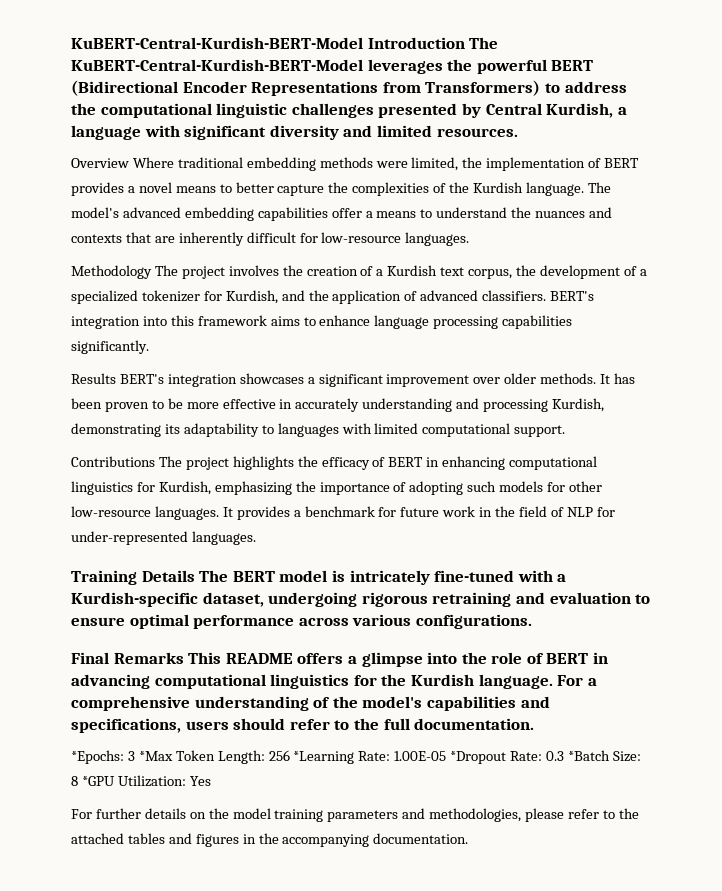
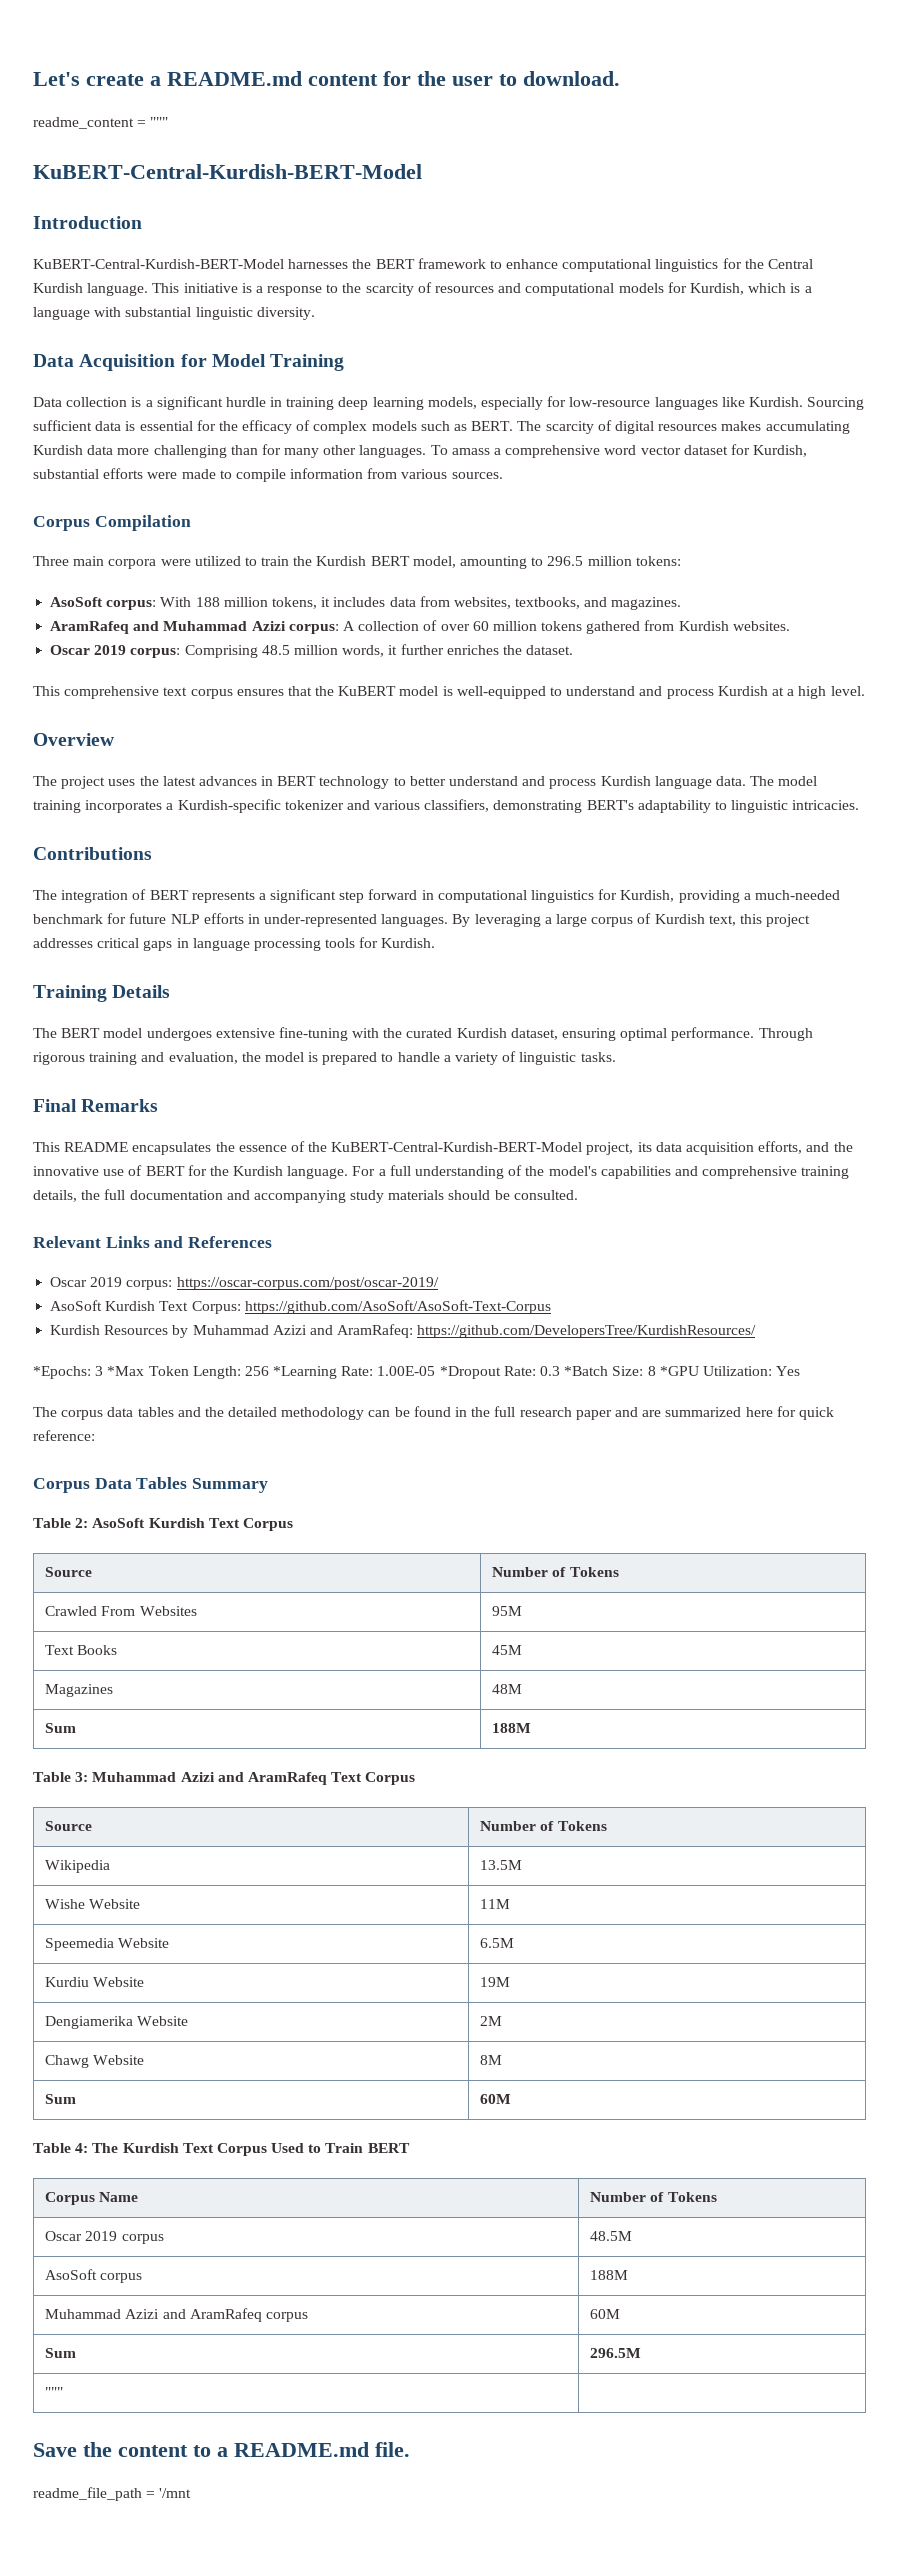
- KuBERT-Central-Kurdish-BERT-Model Introduction The KuBERT-Central-Kurdish-BERT-Model leverages the powerful BERT (Bidirectional Encoder Representations from Transformers) to address the computational linguistic challenges presented by Central Kurdish, a language with significant diversity and limited resources.
- Overview Where traditional embedding methods were limited, the implementation of BERT provides a novel means to better capture the complexities of the Kurdish language. The model's advanced embedding capabilities offer a means to understand the nuances and contexts that are inherently difficult for low-resource languages.
- Methodology The project involves the creation of a Kurdish text corpus, the development of a specialized tokenizer for Kurdish, and the application of advanced classifiers. BERT's integration into this framework aims to enhance language processing capabilities significantly.
- Results BERT's integration showcases a significant improvement over older methods. It has been proven to be more effective in accurately understanding and processing Kurdish, demonstrating its adaptability to languages with limited computational support.
- Contributions The project highlights the efficacy of BERT in enhancing computational linguistics for Kurdish, emphasizing the importance of adopting such models for other low-resource languages. It provides a benchmark for future work in the field of NLP for under-represented languages.
+ Let's create a README.md content for the user to download.
+ readme_content = """
+ KuBERT-Central-Kurdish-BERT-Model
+ Introduction
+ KuBERT-Central-Kurdish-BERT-Model harnesses the BERT framework to enhance computational linguistics for the Central Kurdish language. This initiative is a response to the scarcity of resources and computational models for Kurdish, which is a language with substantial linguistic diversity.
+ Data Acquisition for Model Training
+ Data collection is a significant hurdle in training deep learning models, especially for low-resource languages like Kurdish. Sourcing sufficient data is essential for the efficacy of complex models such as BERT. The scarcity of digital resources makes accumulating Kurdish data more challenging than for many other languages. To amass a comprehensive word vector dataset for Kurdish, substantial efforts were made to compile information from various sources.
+ Corpus Compilation
+ Three main corpora were utilized to train the Kurdish BERT model, amounting to 296.5 million tokens:
+ AsoSoft corpus: With 188 million tokens, it includes data from websites, textbooks, and magazines.
+ AramRafeq and Muhammad Azizi corpus: A collection of over 60 million tokens gathered from Kurdish websites.
+ Oscar 2019 corpus: Comprising 48.5 million words, it further enriches the dataset.
+ This comprehensive text corpus ensures that the KuBERT model is well-equipped to understand and process Kurdish at a high level.
+ Overview
+ The project uses the latest advances in BERT technology to better understand and process Kurdish language data. The model training incorporates a Kurdish-specific tokenizer and various classifiers, demonstrating BERT's adaptability to linguistic intricacies.
+ Contributions
+ The integration of BERT represents a significant step forward in computational linguistics for Kurdish, providing a much-needed benchmark for future NLP efforts in under-represented languages. By leveraging a large corpus of Kurdish text, this project addresses critical gaps in language processing tools for Kurdish.
- Training Details The BERT model is intricately fine-tuned with a Kurdish-specific dataset, undergoing rigorous retraining and evaluation to ensure optimal performance across various configurations.
+ Training Details
+ The BERT model undergoes extensive fine-tuning with the curated Kurdish dataset, ensuring optimal performance. Through rigorous training and evaluation, the model is prepared to handle a variety of linguistic tasks.
- Final Remarks This README offers a glimpse into the role of BERT in advancing computational linguistics for the Kurdish language.
+ Final Remarks
+ This README encapsulates the essence of the KuBERT-Central-Kurdish-BERT-Model project, its data acquisition efforts, and the innovative use of BERT for the Kurdish language.
- For a comprehensive understanding of the model's capabilities and specifications, users should refer to the full documentation.
+ For a full understanding of the model's capabilities and comprehensive training details, the full documentation and accompanying study materials should be consulted.
+ Relevant Links and References
+ Oscar 2019 corpus: https://oscar-corpus.com/post/oscar-2019/
+ AsoSoft Kurdish Text Corpus: https://github.com/AsoSoft/AsoSoft-Text-Corpus
+ Kurdish Resources by Muhammad Azizi and AramRafeq: https://github.com/DevelopersTree/KurdishResources/
- For further details on the model training parameters and methodologies, please refer to the attached tables and figures in the accompanying documentation.
+ The corpus data tables and the detailed methodology can be found in the full research paper and are summarized here for quick reference:
+ Corpus Data Tables Summary
+ Table 2: AsoSoft Kurdish Text Corpus
+ Source | Number of Tokens
+ Crawled From Websites | 95M
+ Text Books | 45M
+ Magazines | 48M
+ Sum | 188M
+ Table 3: Muhammad Azizi and AramRafeq Text Corpus
+ Source | Number of Tokens
+ Wikipedia | 13.5M
+ Wishe Website | 11M
+ Speemedia Website | 6.5M
+ Kurdiu Website | 19M
+ Dengiamerika Website | 2M
+ Chawg Website | 8M
+ Sum | 60M
+ Table 4: The Kurdish Text Corpus Used to Train BERT
+ Corpus Name | Number of Tokens
+ Oscar 2019 corpus | 48.5M
+ AsoSoft corpus | 188M
+ Muhammad Azizi and AramRafeq corpus | 60M
+ Sum | 296.5M
+ """ |
+ Save the content to a README.md file.
+ readme_file_path = '/mnt

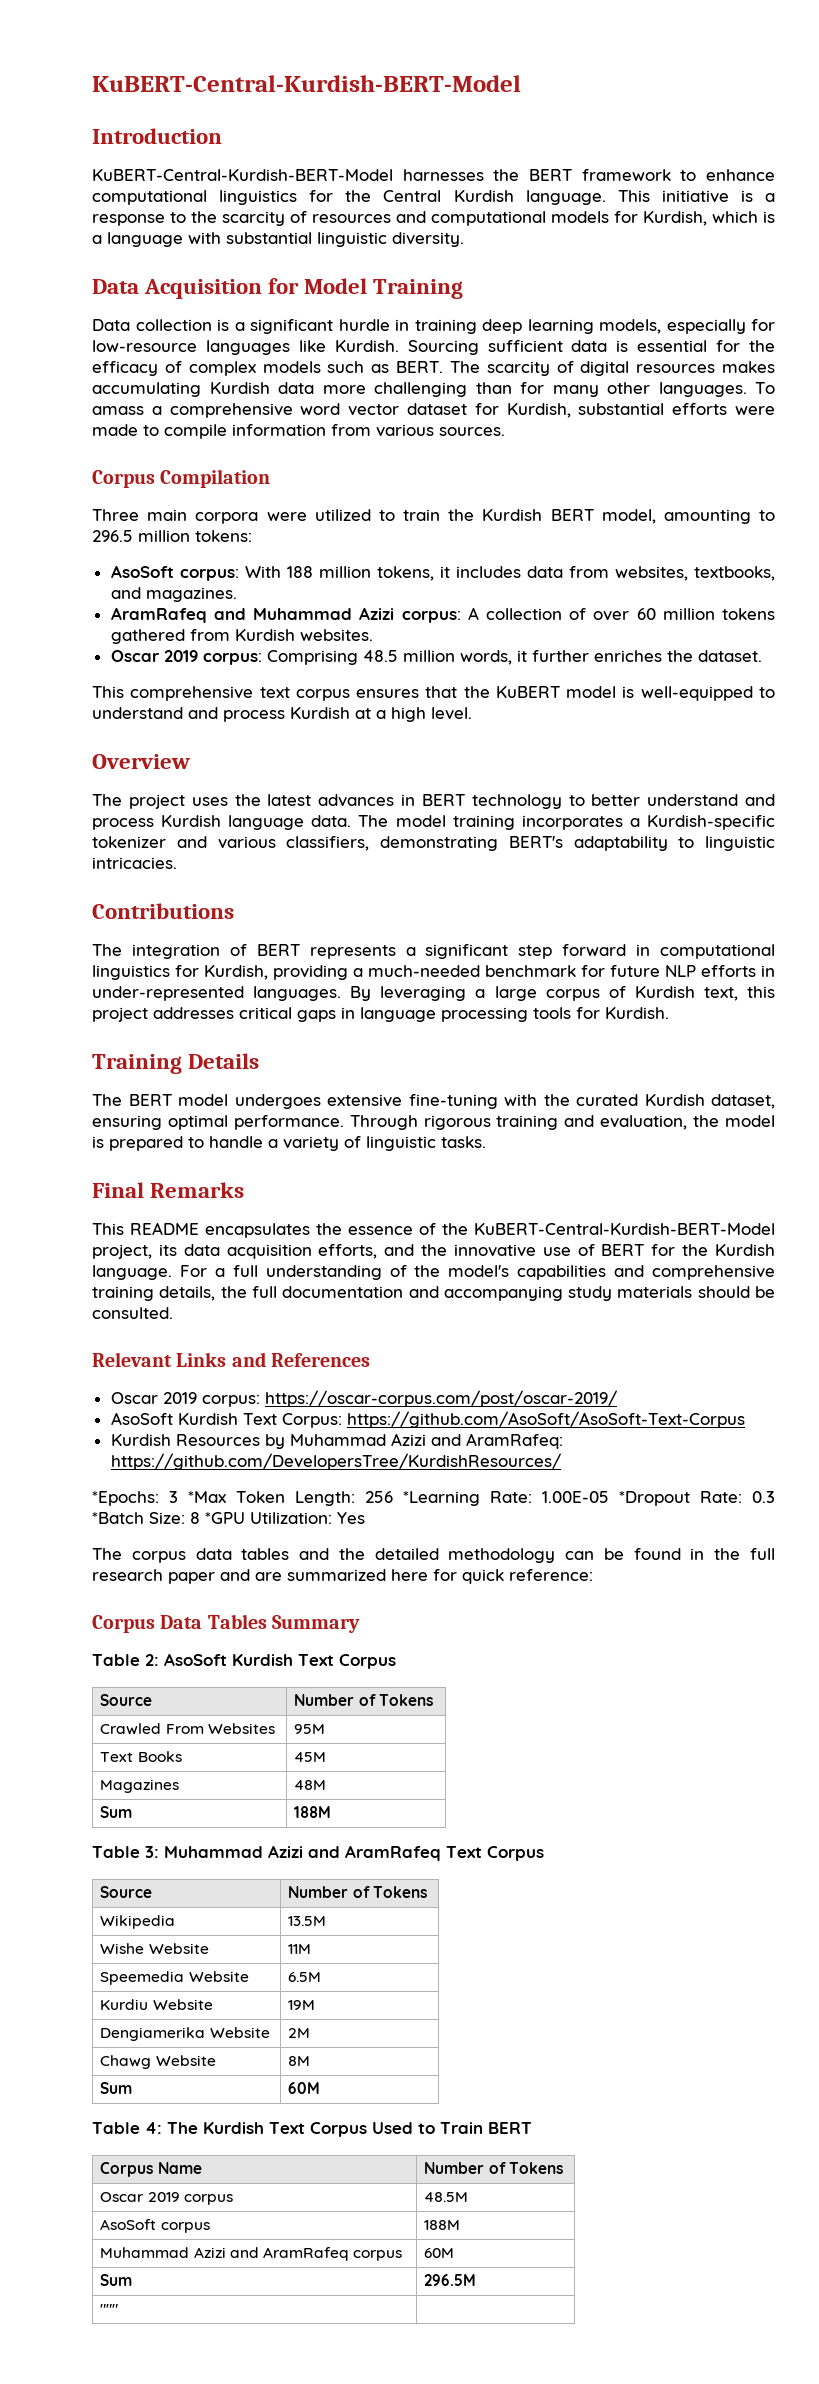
- Let's create a README.md content for the user to download.
- readme_content = """
- Save the content to a README.md file.
- readme_file_path = '/mnt

